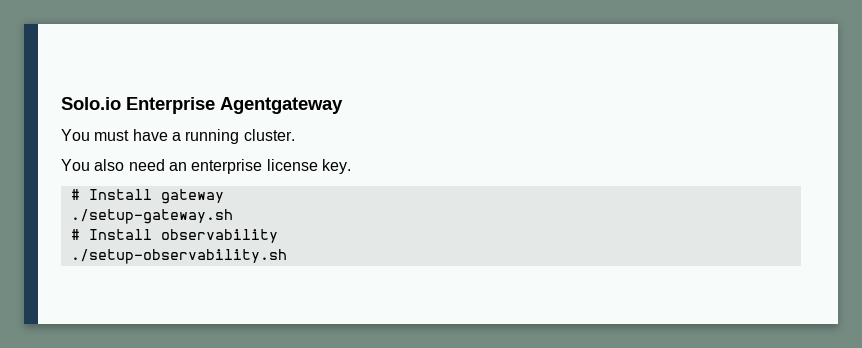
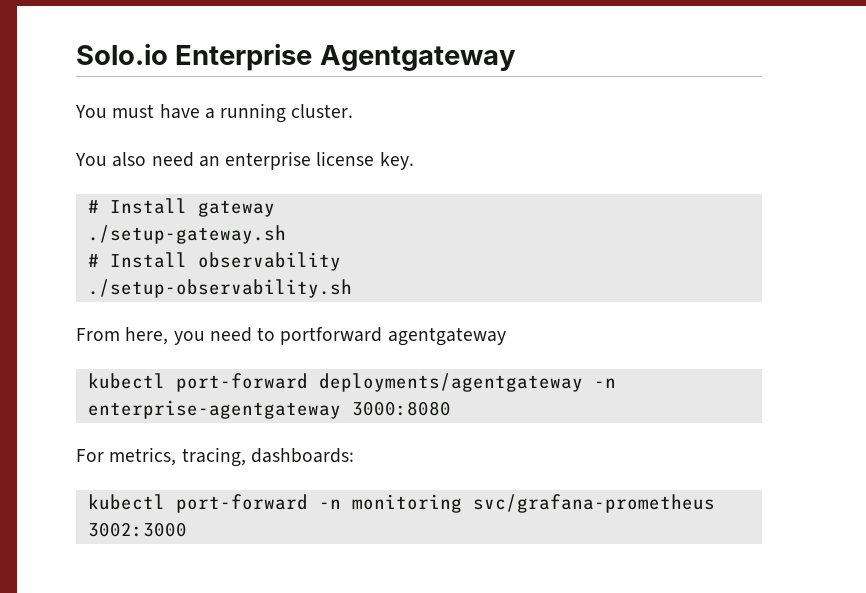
+ From here, you need to portforward agentgateway
+ kubectl port-forward deployments/agentgateway -n enterprise-agentgateway 3000:8080
+ For metrics, tracing, dashboards:
+ kubectl port-forward -n monitoring svc/grafana-prometheus 3002:3000

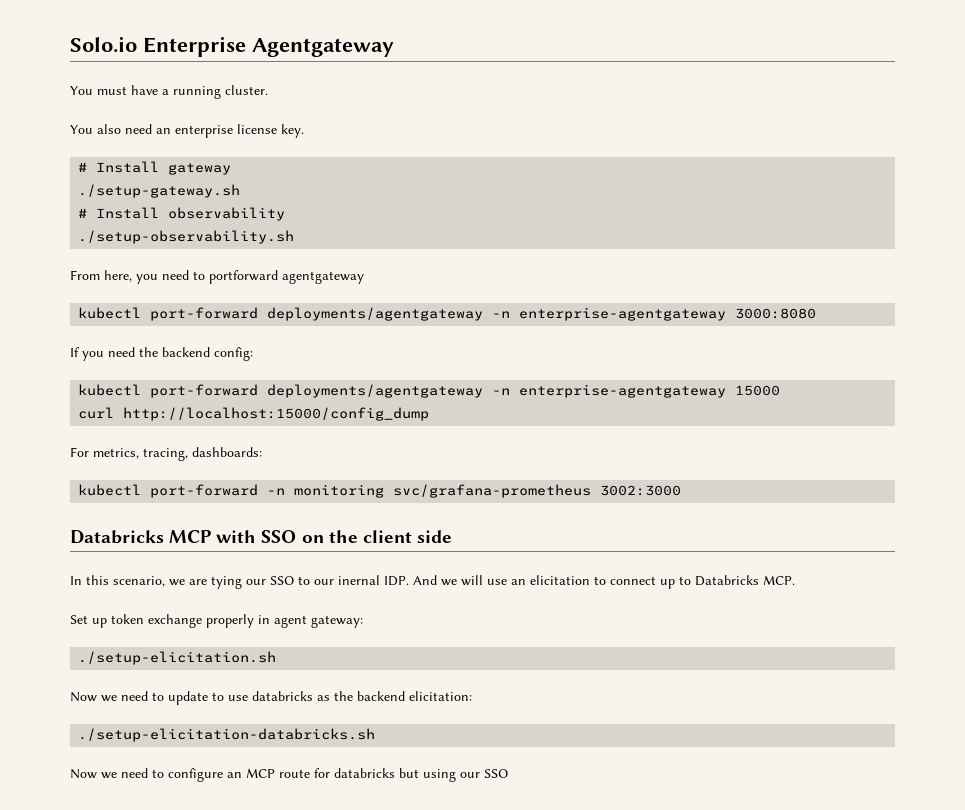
+ If you need the backend config:
+ kubectl port-forward deployments/agentgateway -n enterprise-agentgateway 15000
+ curl http://localhost:15000/config_dump
+ Databricks MCP with SSO on the client side
+ In this scenario, we are tying our SSO to our inernal IDP. And we will use an elicitation to connect up to Databricks MCP.
+ Set up token exchange properly in agent gateway:
+ ./setup-elicitation.sh
+ Now we need to update to use databricks as the backend elicitation:
+ ./setup-elicitation-databricks.sh
+ Now we need to configure an MCP route for databricks but using our SSO

